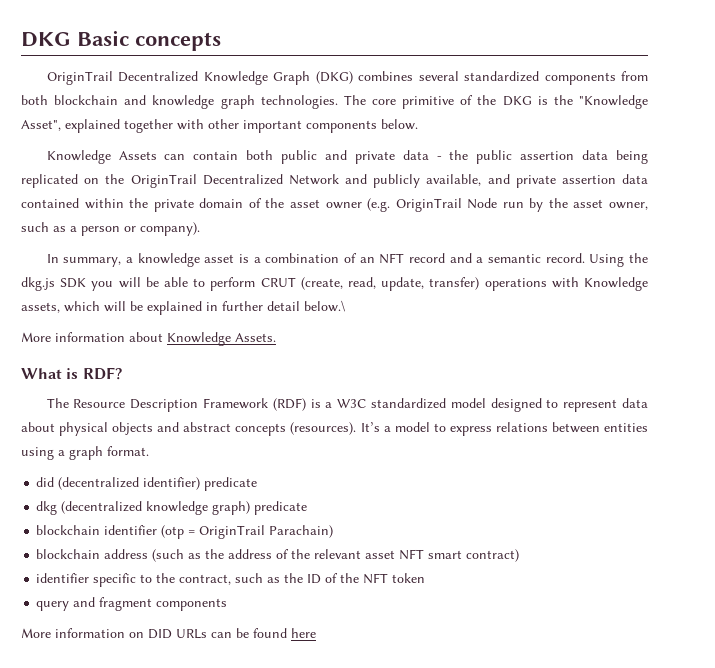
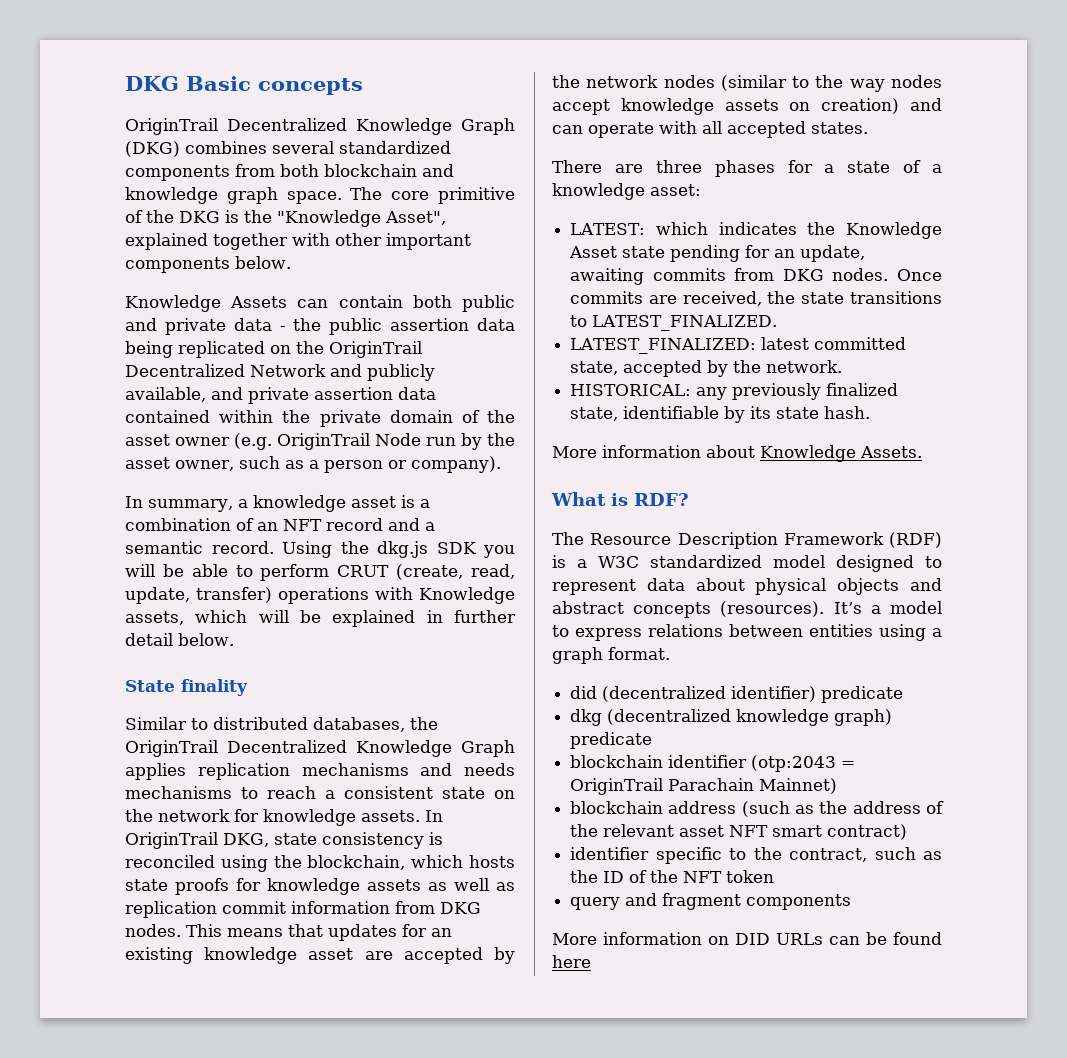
- OriginTrail Decentralized Knowledge Graph (DKG) combines several standardized components from both blockchain and knowledge graph technologies.
+ OriginTrail Decentralized Knowledge Graph (DKG) combines several standardized components from both blockchain and knowledge graph space.
- Using the dkg.js SDK you will be able to perform CRUT (create, read, update, transfer) operations with Knowledge assets, which will be explained in further detail below.\
+ Using the dkg.js SDK you will be able to perform CRUT (create, read, update, transfer) operations with Knowledge assets, which will be explained in further detail below.
+ State finality
+ Similar to distributed databases, the OriginTrail Decentralized Knowledge Graph applies replication mechanisms and needs mechanisms to reach a consistent state on the network for knowledge assets. In OriginTrail DKG, state consistency is reconciled using the blockchain, which hosts state proofs for knowledge assets as well as replication commit information from DKG nodes. This means that updates for an existing knowledge asset are accepted by the network nodes (similar to the way nodes accept knowledge assets on creation) and can operate with all accepted states.
+ There are three phases for a state of a knowledge asset:
+ LATEST: which indicates the Knowledge Asset state pending for an update, awaiting commits from DKG nodes. Once commits are received, the state transitions to LATEST_FINALIZED.
+ LATEST_FINALIZED: latest committed state, accepted by the network.
+ HISTORICAL: any previously finalized state, identifiable by its state hash.
- blockchain identifier (otp = OriginTrail Parachain)
+ blockchain identifier (otp:2043 = OriginTrail Parachain Mainnet)

